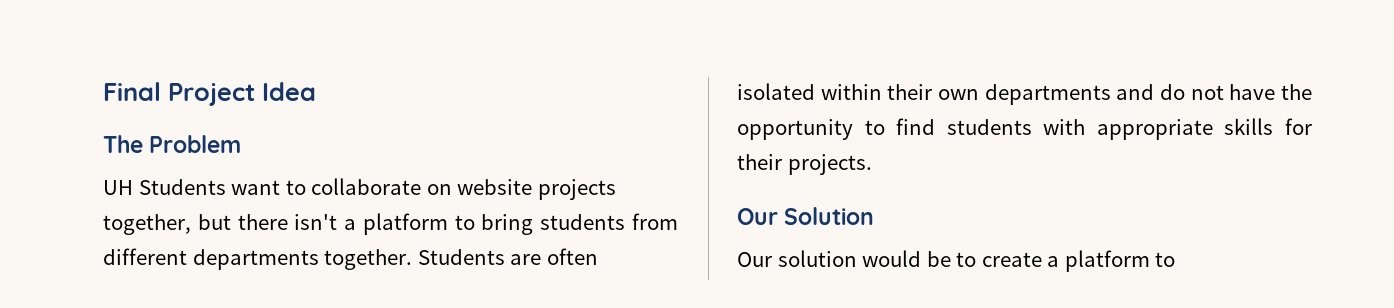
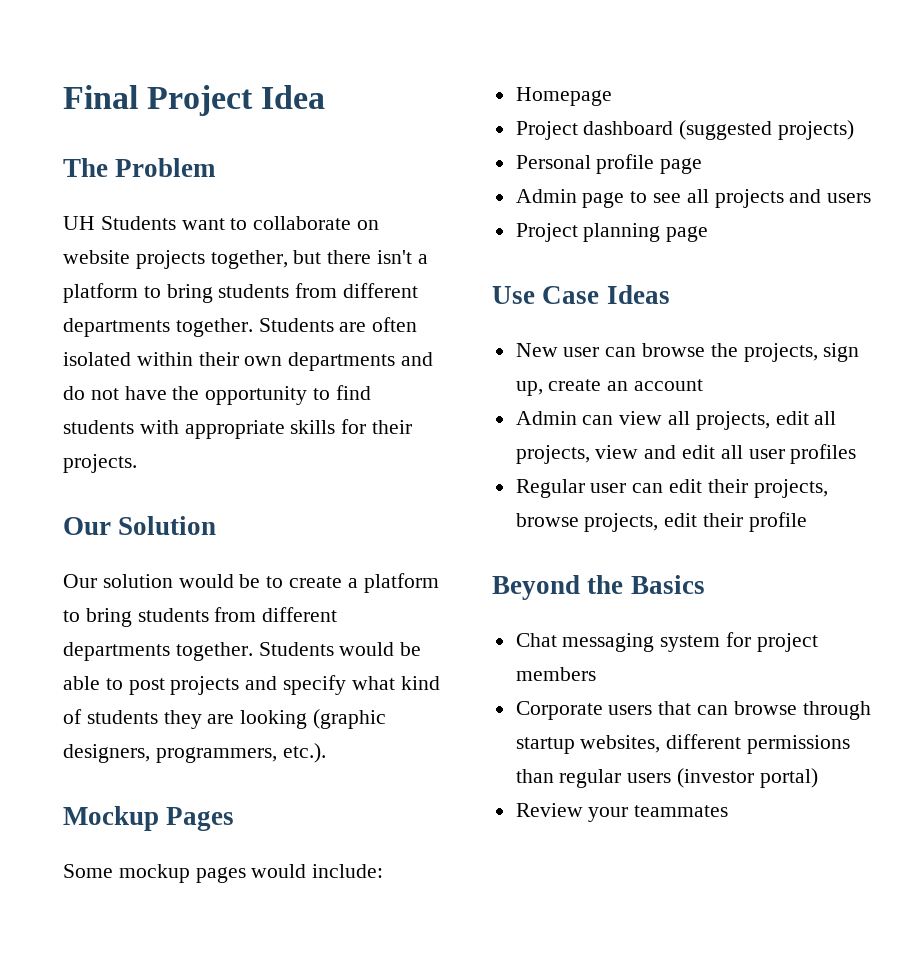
- Our solution would be to create a platform to
+ Our solution would be to create a platform to bring students from different departments together. Students would be able to post projects and specify what kind of students they are looking (graphic designers, programmers, etc.).
+ Mockup Pages
+ Some mockup pages would include:
+ Homepage
+ Project dashboard (suggested projects)
+ Personal profile page
+ Admin page to see all projects and users
+ Project planning page
+ Use Case Ideas
+ New user can browse the projects, sign up, create an account
+ Admin can view all projects, edit all projects, view and edit all user profiles
+ Regular user can edit their projects, browse projects, edit their profile
+ Beyond the Basics
+ Chat messaging system for project members
+ Corporate users that can browse through startup websites, different permissions than regular users (investor portal)
+ Review your teammates

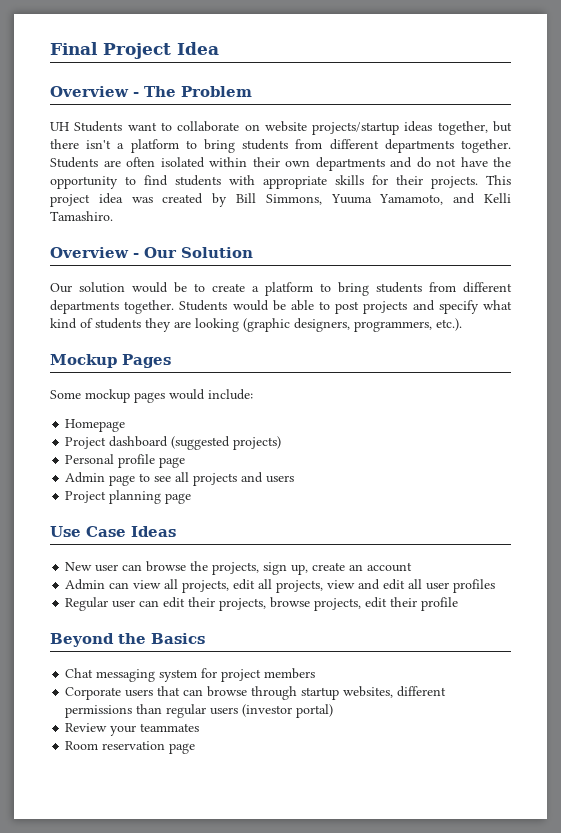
- The Problem
+ Overview - The Problem
- UH Students want to collaborate on website projects together, but there isn't a platform to bring students from different departments together.
+ UH Students want to collaborate on website projects/startup ideas together, but there isn't a platform to bring students from different departments together.
- Students are often isolated within their own departments and do not have the opportunity to find students with appropriate skills for their projects.
- Our Solution
+ Students are often isolated within their own departments and do not have the opportunity to find students with appropriate skills for their projects. This project idea was created by Bill Simmons, Yuuma Yamamoto, and Kelli Tamashiro.
+ Overview - Our Solution
+ Room reservation page

